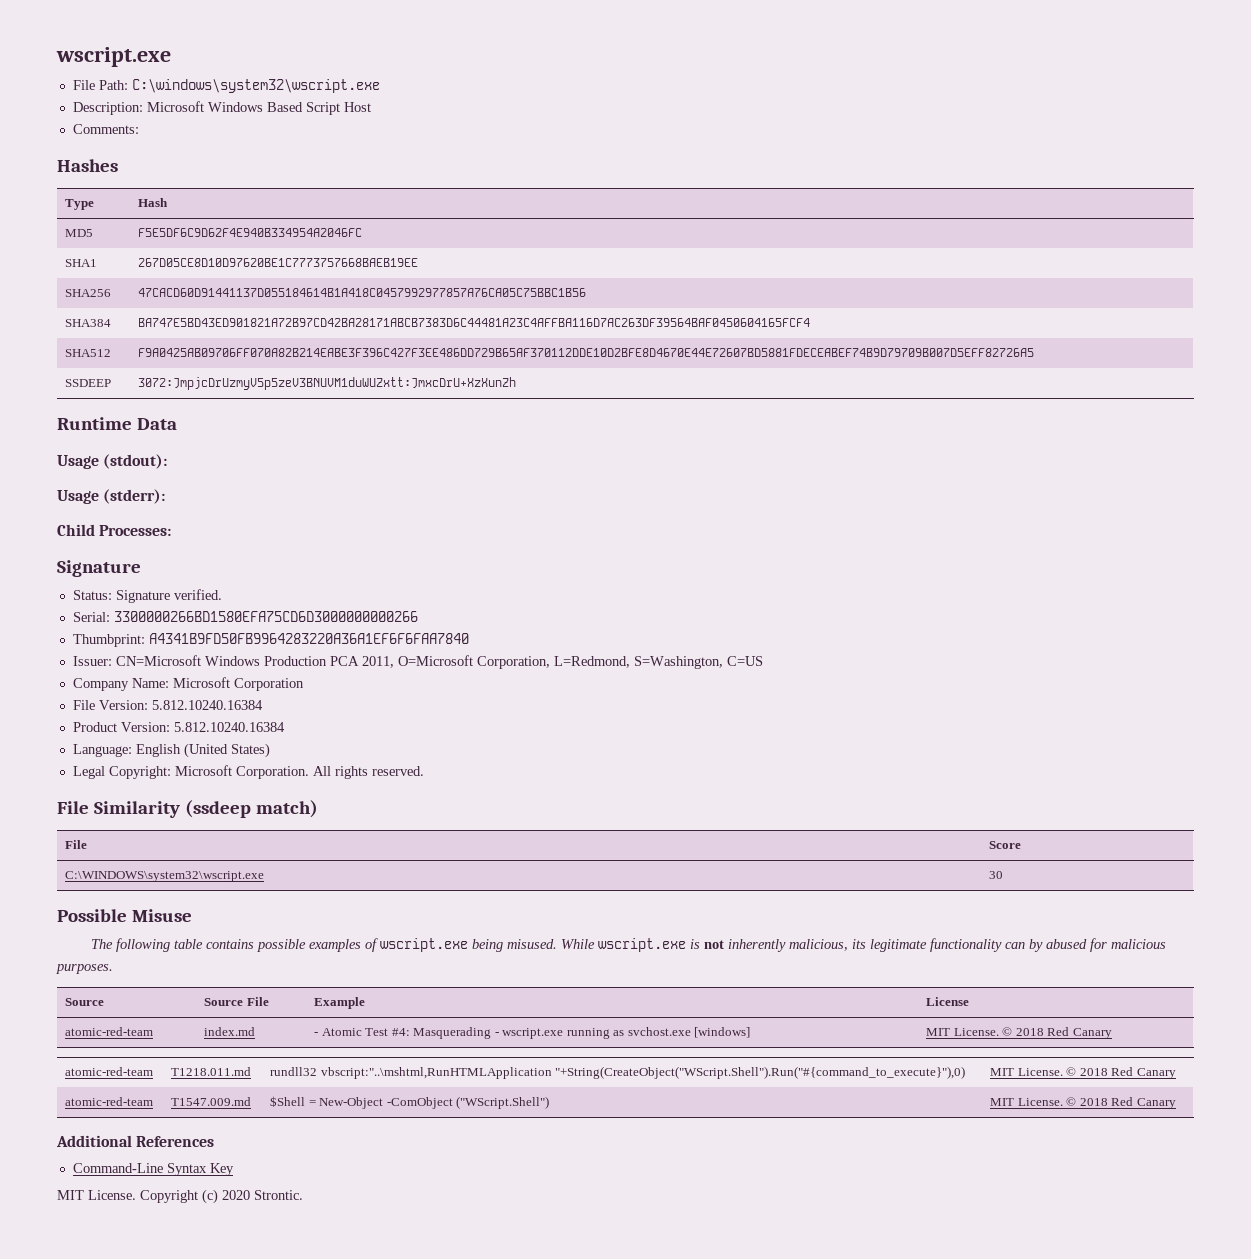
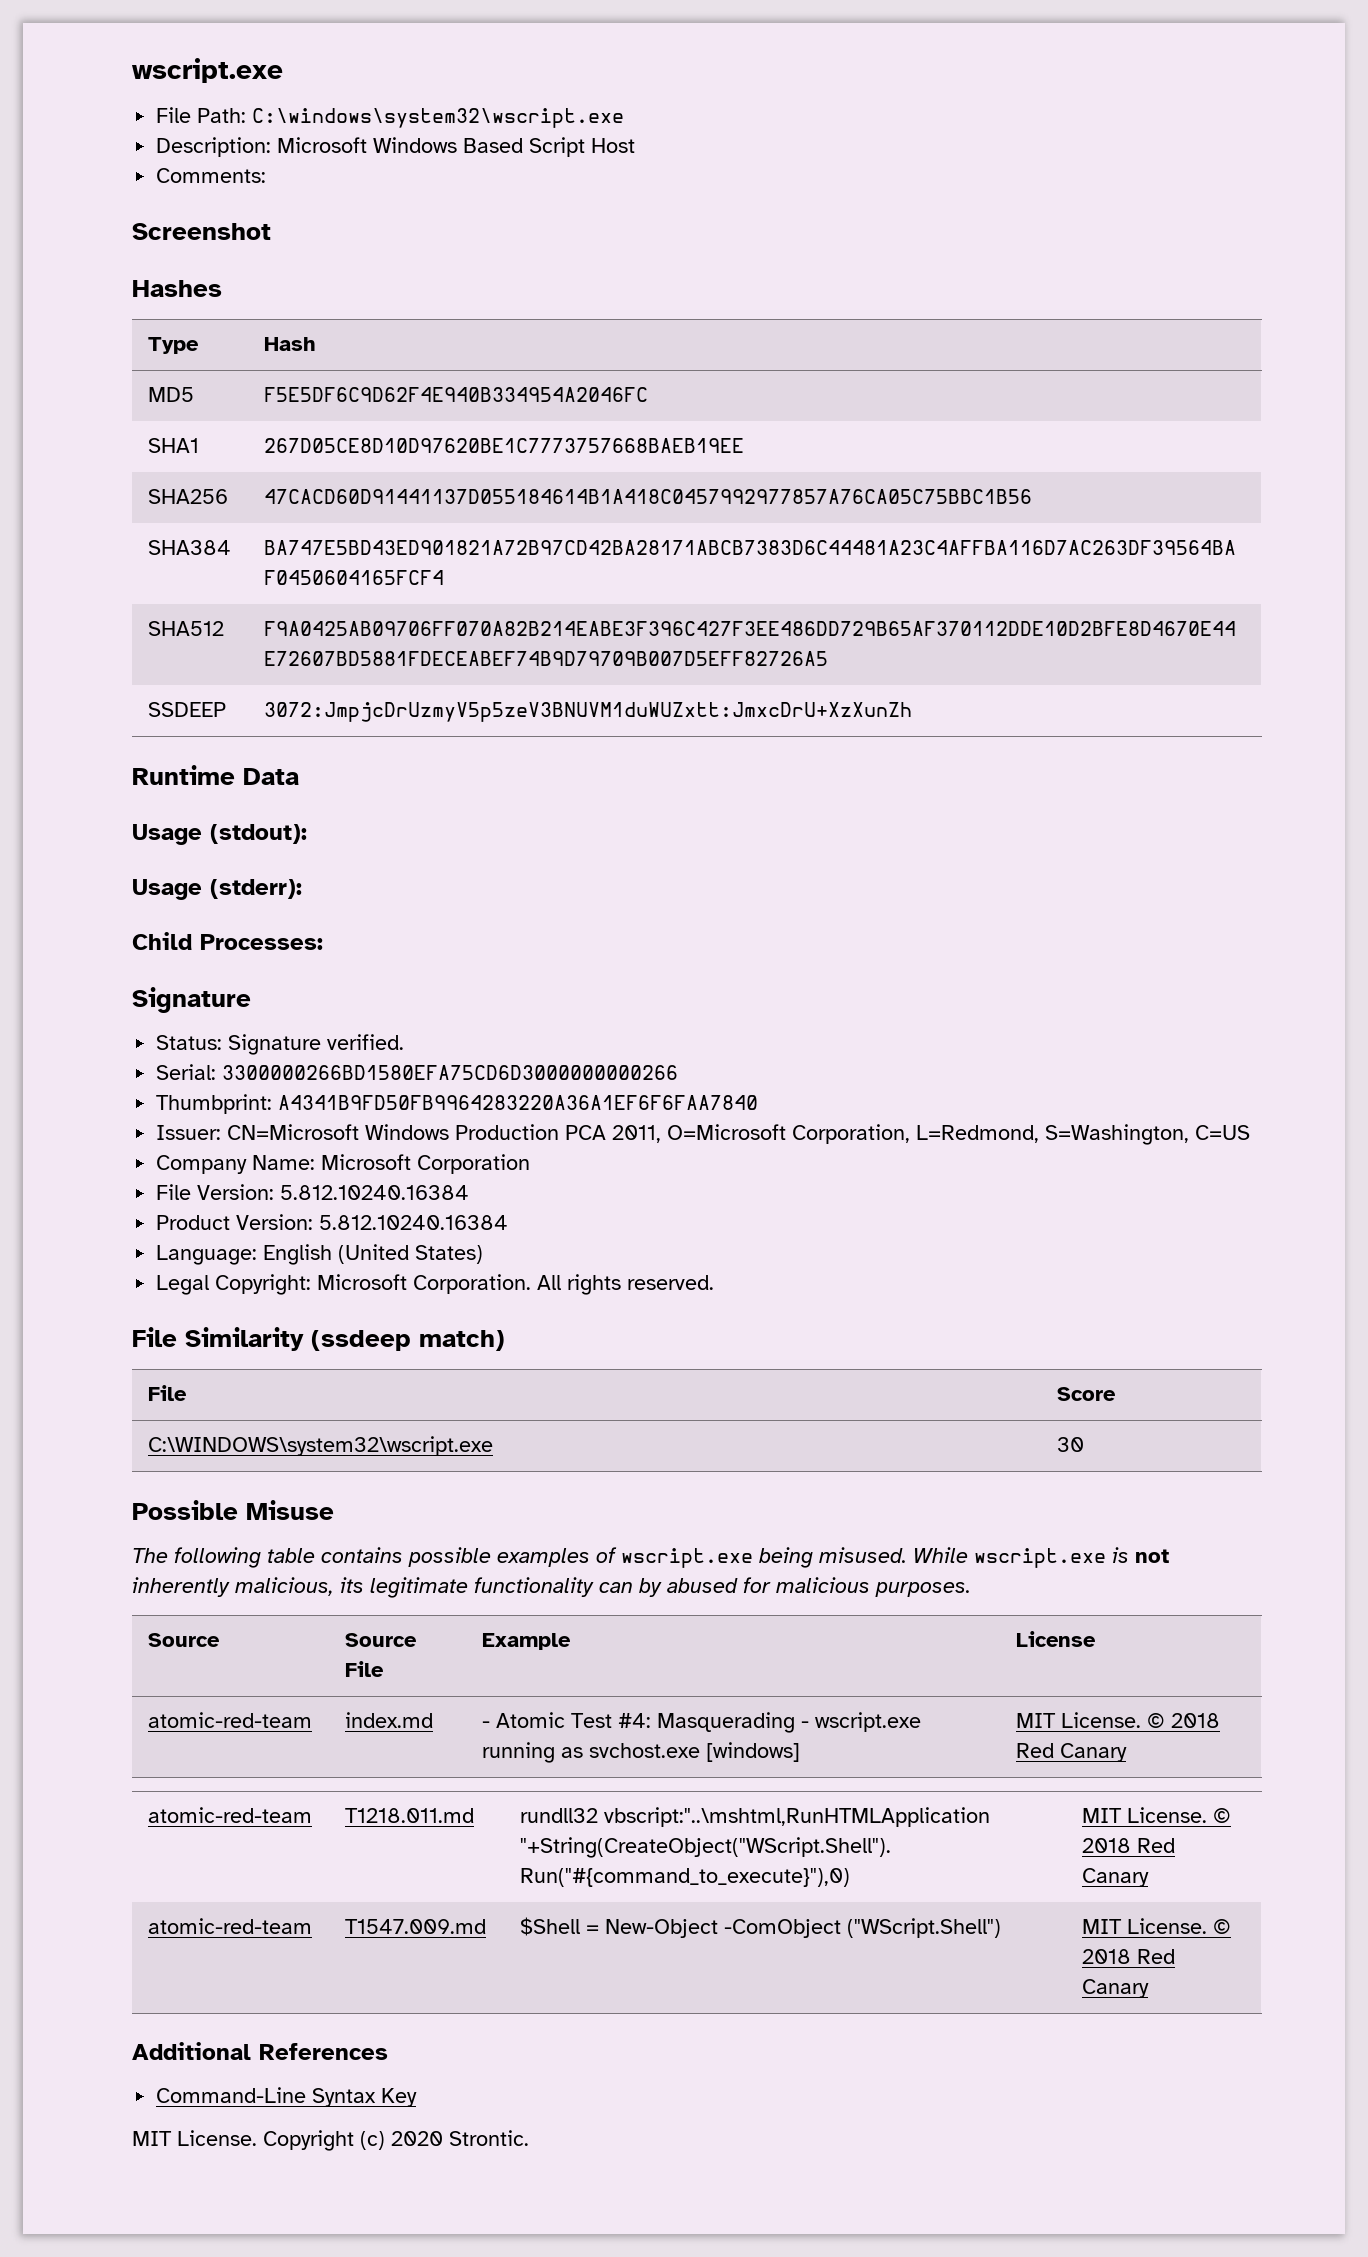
+ Screenshot

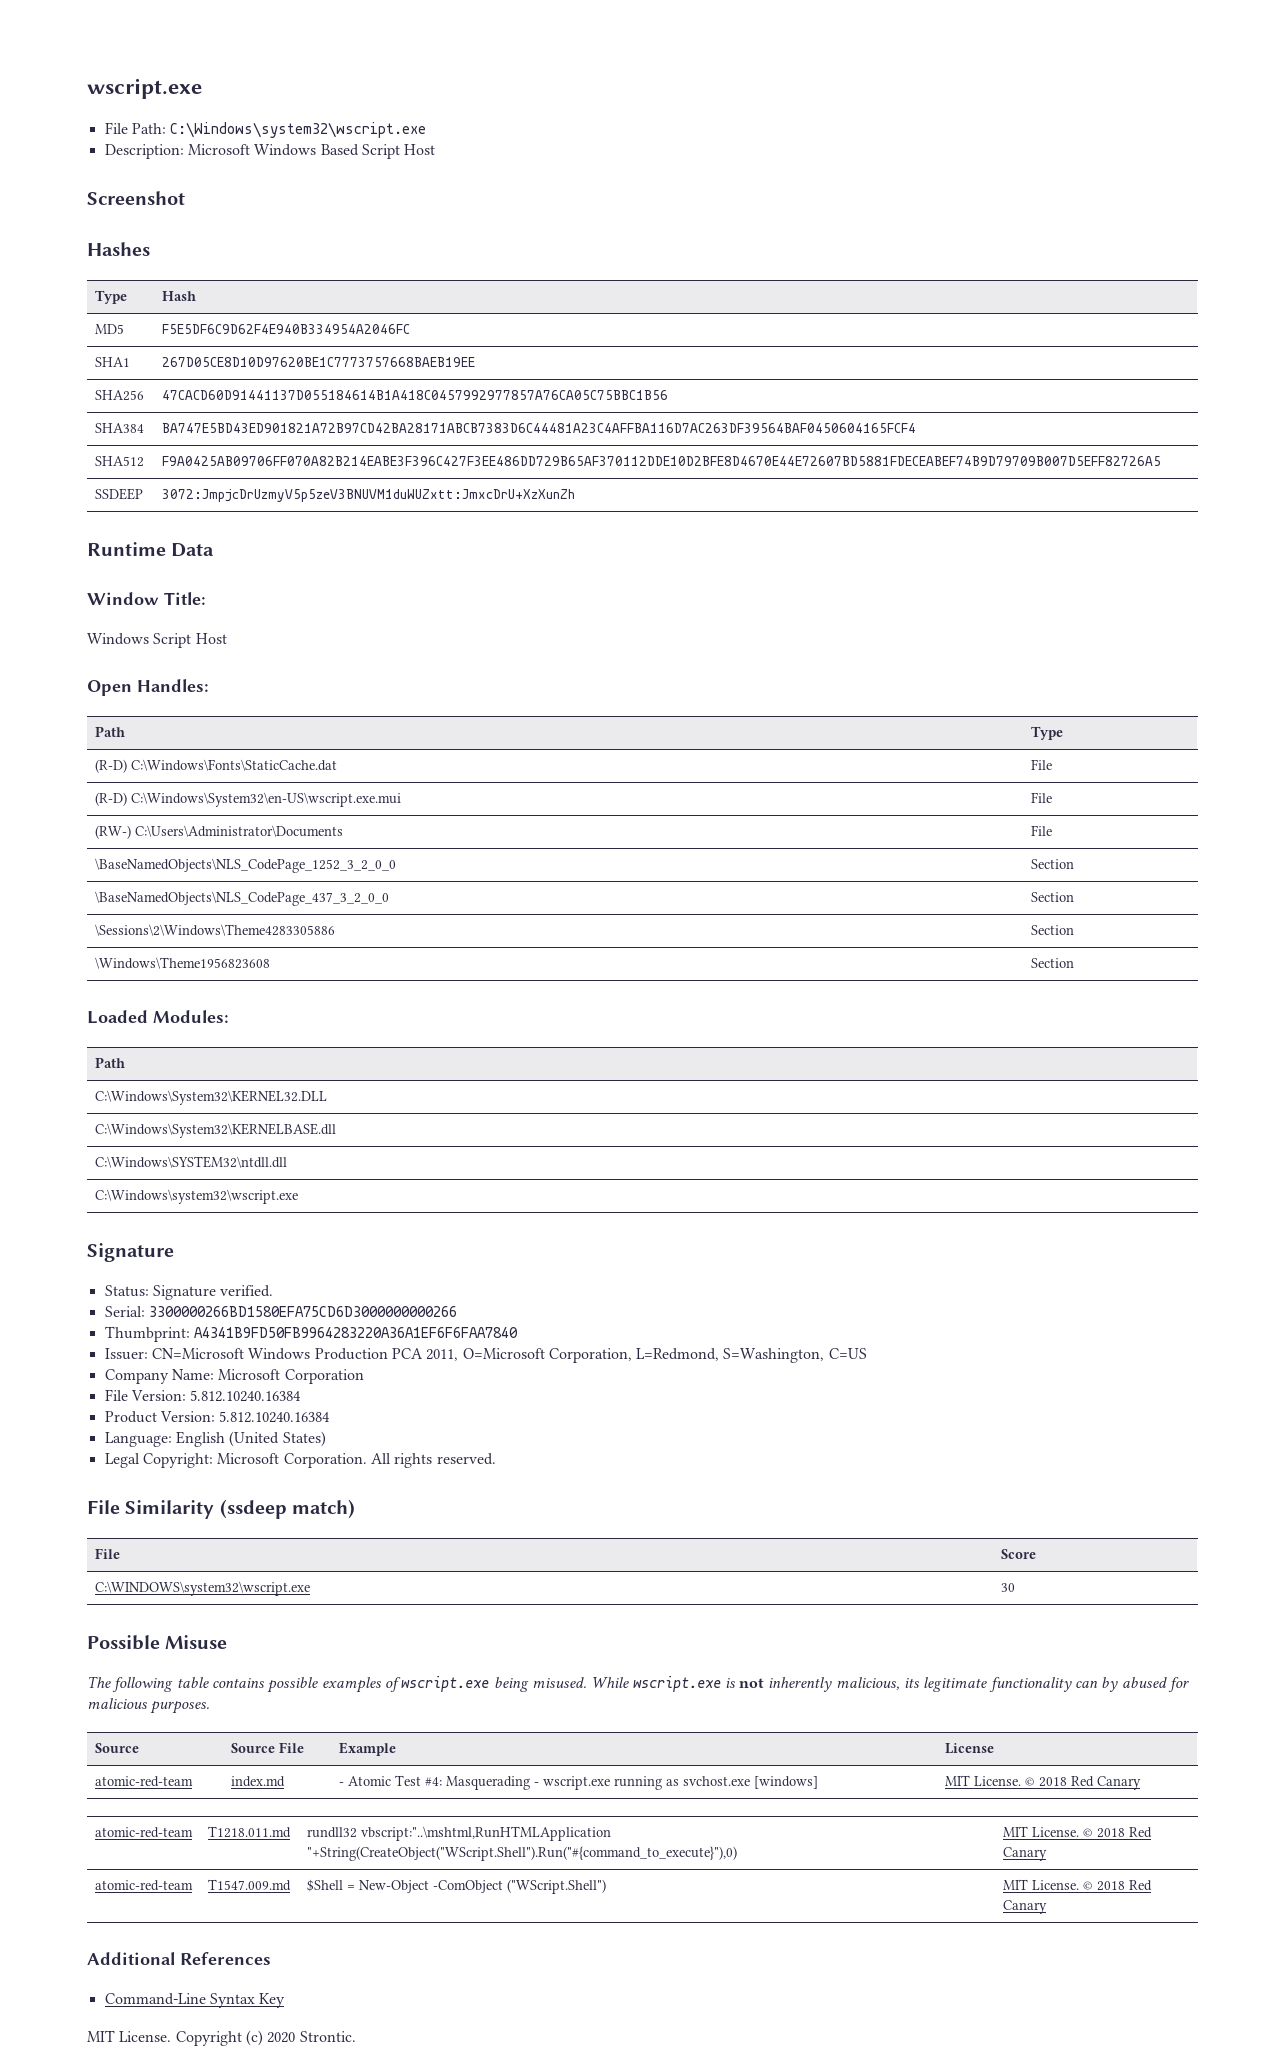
- File Path: C:\windows\system32\wscript.exe
+ File Path: C:\Windows\system32\wscript.exe
- Comments:
- Usage (stdout):
- Usage (stderr):
- Child Processes:
+ Window Title:
+ Windows Script Host
+ Open Handles:
+ Path | Type
+ (R-D) C:\Windows\Fonts\StaticCache.dat | File
+ (R-D) C:\Windows\System32\en-US\wscript.exe.mui | File
+ (RW-) C:\Users\Administrator\Documents | File
+ \BaseNamedObjects\NLS_CodePage_1252_3_2_0_0 | Section
+ \BaseNamedObjects\NLS_CodePage_437_3_2_0_0 | Section
+ \Sessions\2\Windows\Theme4283305886 | Section
+ \Windows\Theme1956823608 | Section
+ Loaded Modules:
+ Path
+ C:\Windows\System32\KERNEL32.DLL
+ C:\Windows\System32\KERNELBASE.dll
+ C:\Windows\SYSTEM32\ntdll.dll
+ C:\Windows\system32\wscript.exe

